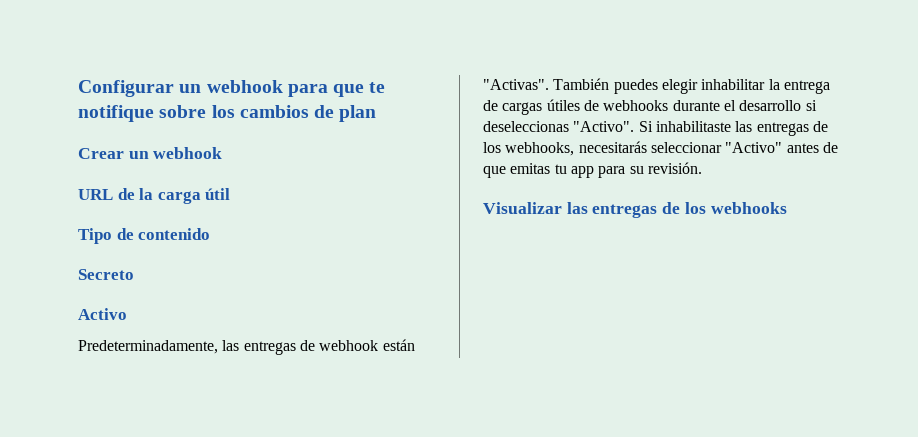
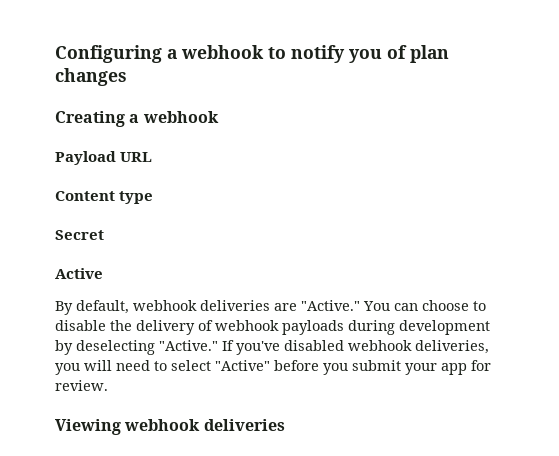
- Configurar un webhook para que te notifique sobre los cambios de plan
- Crear un webhook
+ Configuring a webhook to notify you of plan changes
+ Creating a webhook
- URL de la carga útil
- Tipo de contenido
- Secreto
- Activo
- Predeterminadamente, las entregas de webhook están "Activas". También puedes elegir inhabilitar la entrega de cargas útiles de webhooks durante el desarrollo si deseleccionas "Activo". Si inhabilitaste las entregas de los webhooks, necesitarás seleccionar "Activo" antes de que emitas tu app para su revisión.
- Visualizar las entregas de los webhooks
+ Payload URL
+ Content type
+ Secret
+ Active
+ By default, webhook deliveries are "Active." You can choose to disable the delivery of webhook payloads during development by deselecting "Active." If you've disabled webhook deliveries, you will need to select "Active" before you submit your app for review.
+ Viewing webhook deliveries

